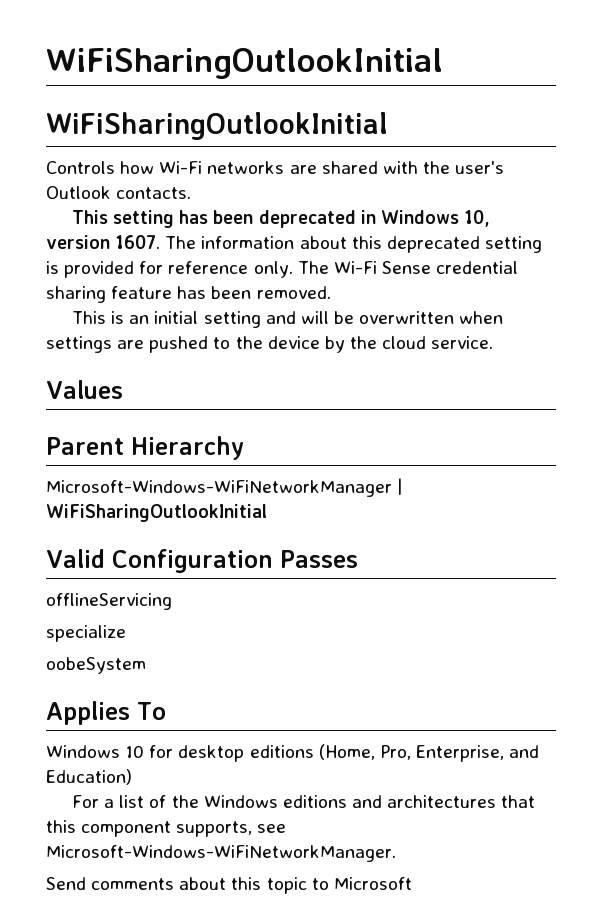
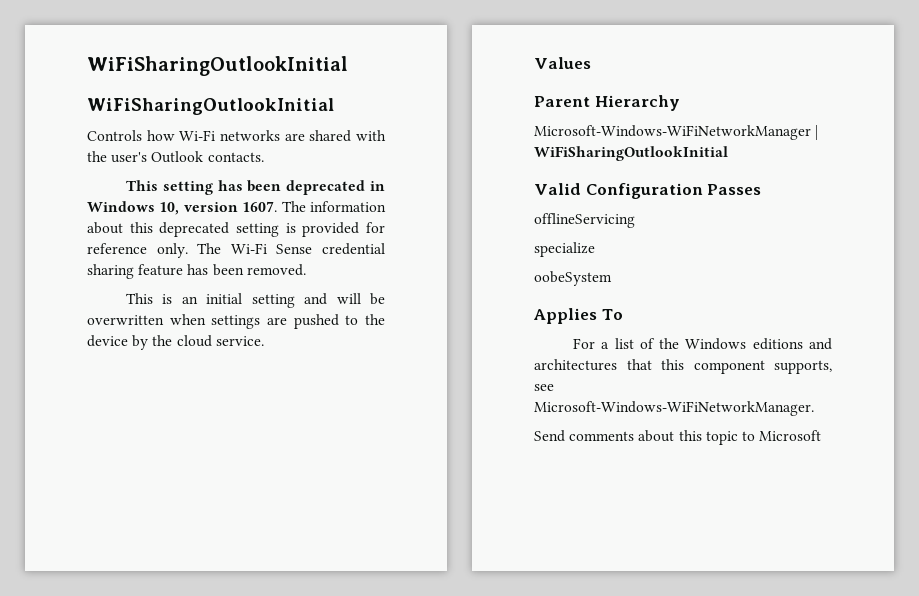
- Windows 10 for desktop editions (Home, Pro, Enterprise, and Education)

